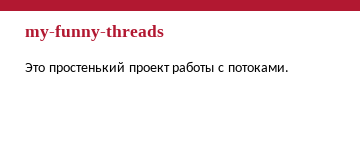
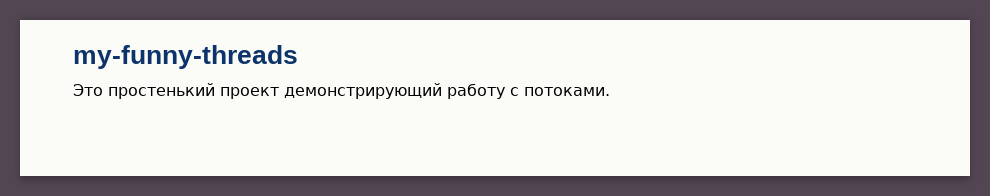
- Это простенький проект работы с потоками.
+ Это простенький проект демонстрирующий работу с потоками.

